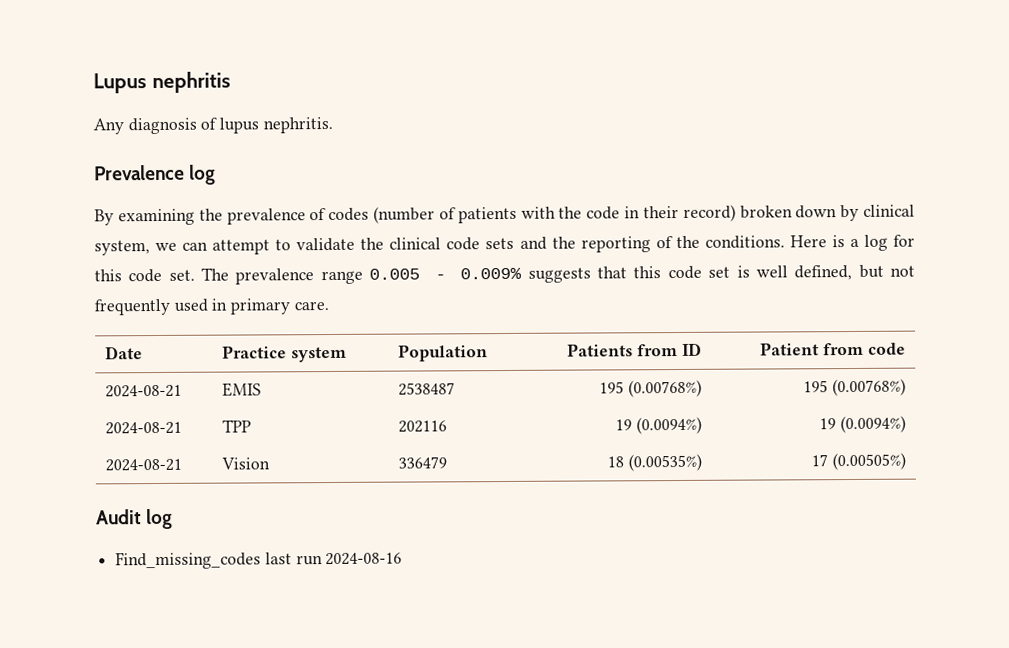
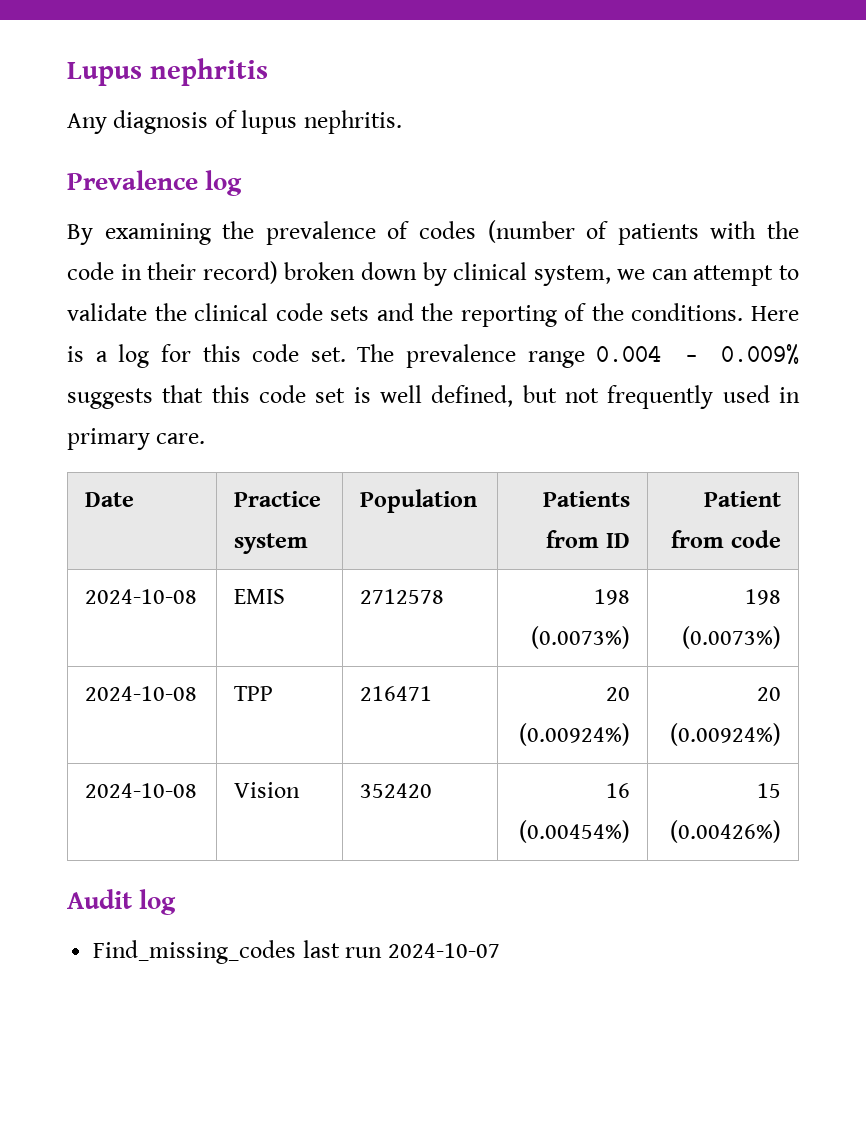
- The prevalence range 0.005 - 0.009% suggests that this code set is well defined, but not frequently used in primary care.
+ The prevalence range 0.004 - 0.009% suggests that this code set is well defined, but not frequently used in primary care.
- 2024-08-21 | EMIS | 2538487 | 195 (0.00768%) | 195 (0.00768%)
- 2024-08-21 | TPP | 202116 | 19 (0.0094%) | 19 (0.0094%)
- 2024-08-21 | Vision | 336479 | 18 (0.00535%) | 17 (0.00505%)
+ 2024-10-08 | EMIS | 2712578 | 198 (0.0073%) | 198 (0.0073%)
+ 2024-10-08 | TPP | 216471 | 20 (0.00924%) | 20 (0.00924%)
+ 2024-10-08 | Vision | 352420 | 16 (0.00454%) | 15 (0.00426%)
- Find_missing_codes last run 2024-08-16
+ Find_missing_codes last run 2024-10-07

